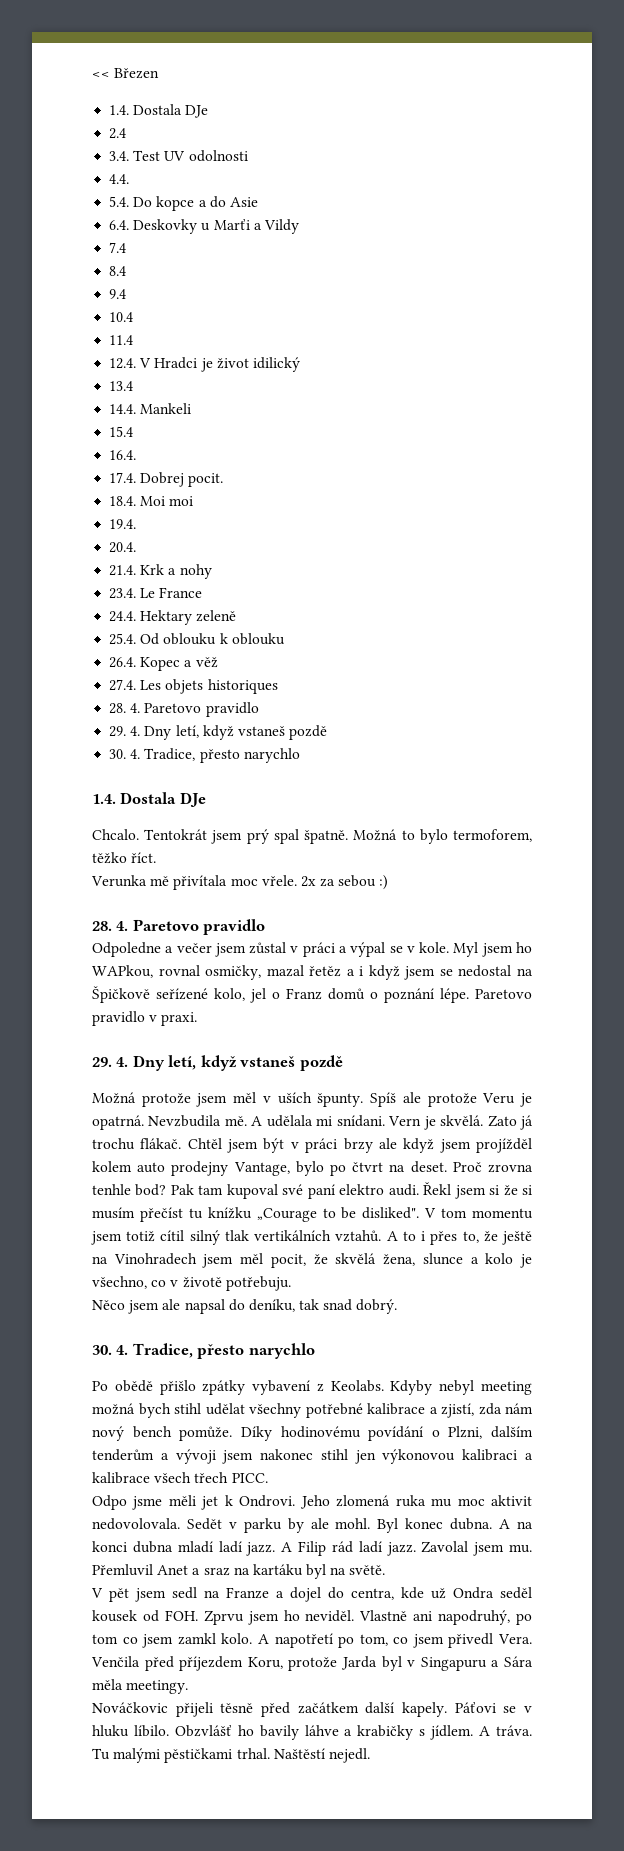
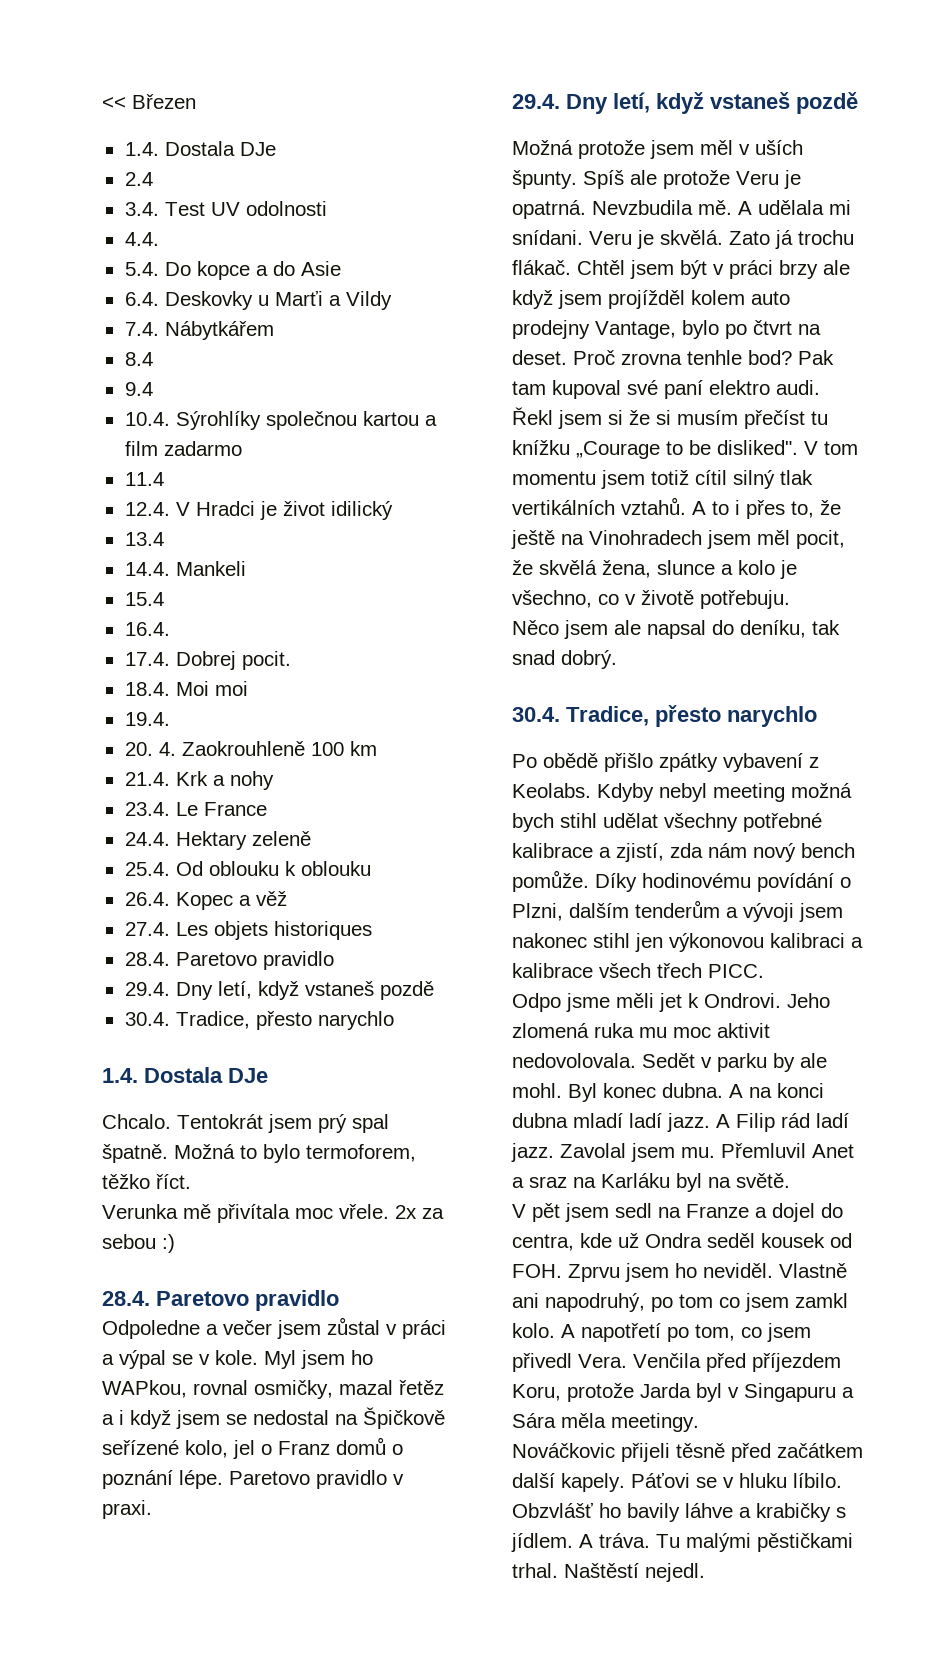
- 7.4
+ 7.4. Nábytkářem
- 10.4
+ 10.4. Sýrohlíky společnou kartou a film zadarmo
- 20.4.
+ 20. 4. Zaokrouhleně 100 km
  27.4. Les objets historiques
- 28. 4. Paretovo pravidlo
- 29. 4. Dny letí, když vstaneš pozdě
- 30. 4. Tradice, přesto narychlo
+ 28.4. Paretovo pravidlo
+ 29.4. Dny letí, když vstaneš pozdě
+ 30.4. Tradice, přesto narychlo
  2x za sebou :)
- 28. 4. Paretovo pravidlo
+ 28.4. Paretovo pravidlo
  Paretovo pravidlo v praxi.
- 29. 4. Dny letí, když vstaneš pozdě
+ 29.4. Dny letí, když vstaneš pozdě
- Vern je skvělá.
+ Veru je skvělá.
  Něco jsem ale napsal do deníku, tak snad dobrý.
- 30. 4. Tradice, přesto narychlo
+ 30.4. Tradice, přesto narychlo
- Přemluvil Anet a sraz na kartáku byl na světě.
+ Přemluvil Anet a sraz na Karláku byl na světě.

